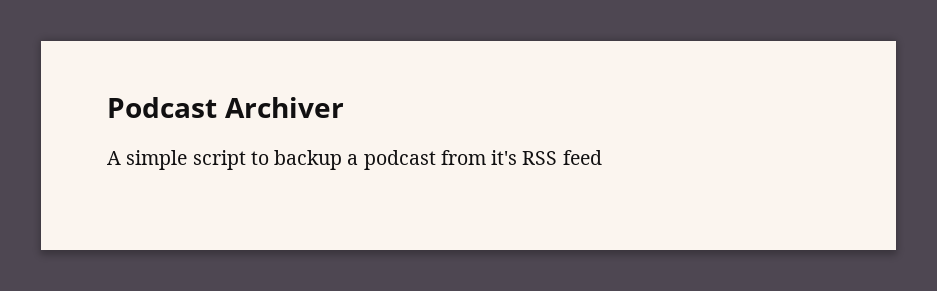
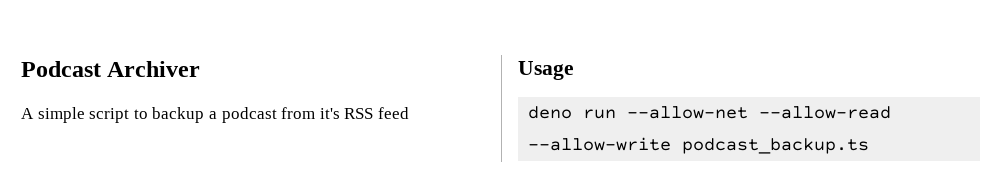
+ Usage
+ deno run --allow-net --allow-read --allow-write podcast_backup.ts

